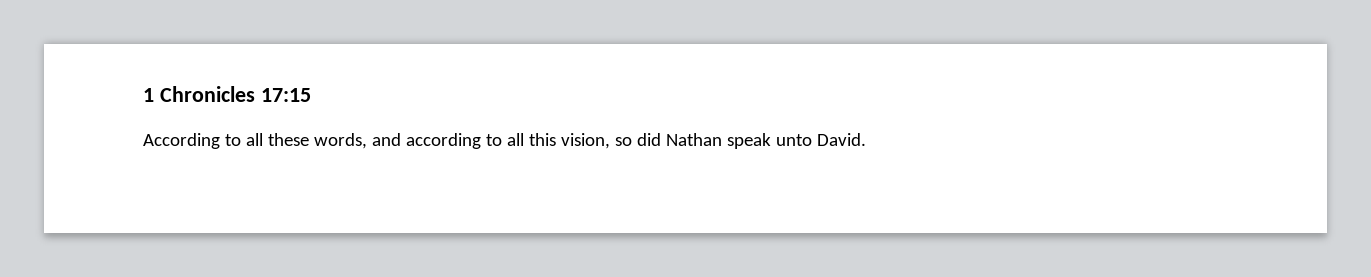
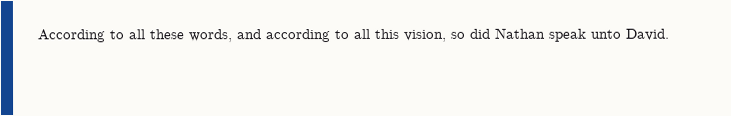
- 1 Chronicles 17:15

